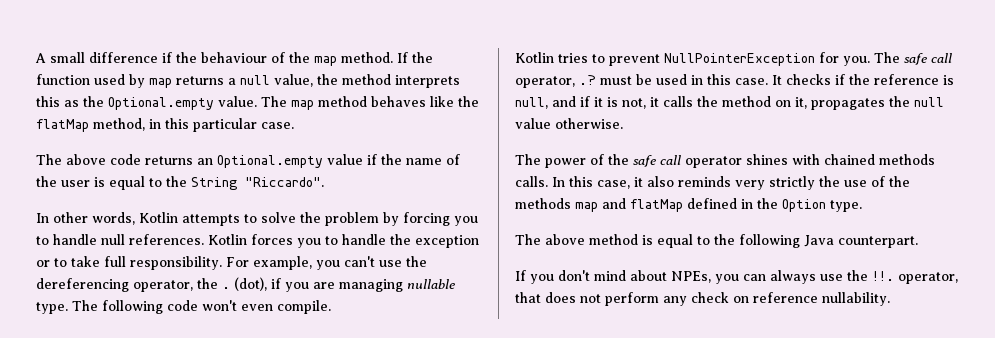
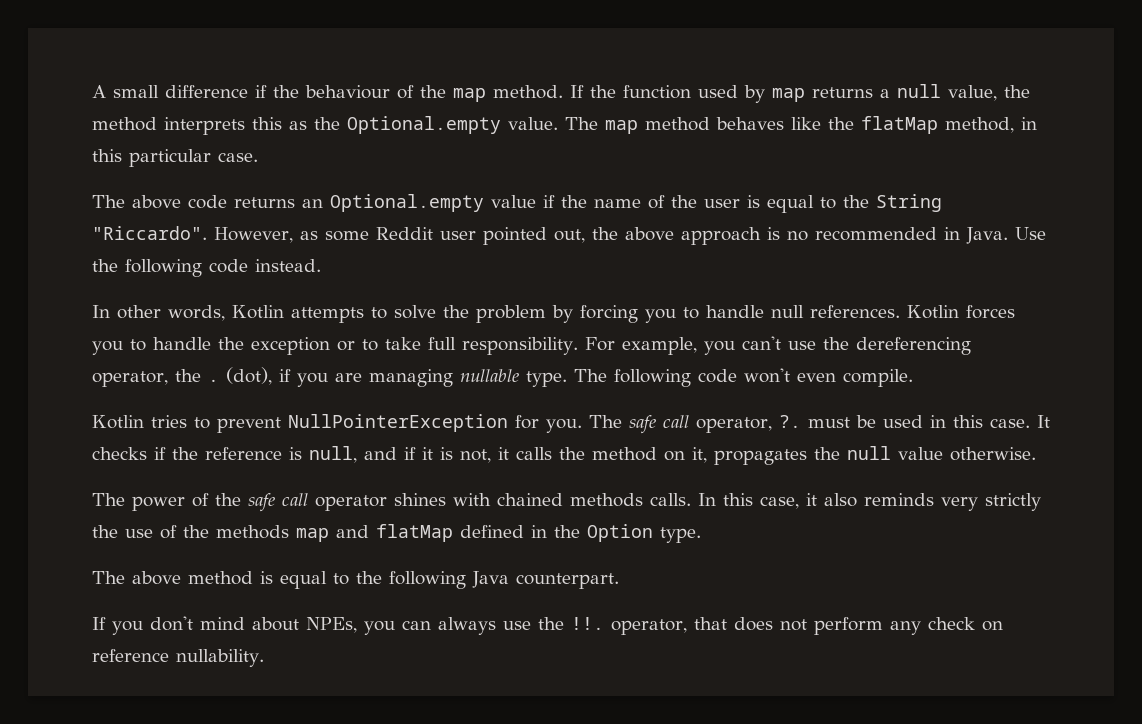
+ However, as some Reddit user pointed out, the above approach is no recommended in Java. Use the following code instead.
- The safe call operator, .? must be used in this case.
+ The safe call operator, ?. must be used in this case.

